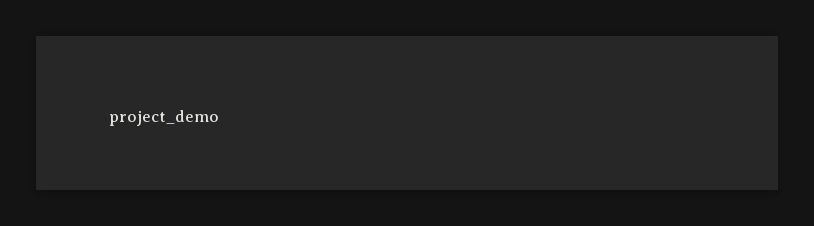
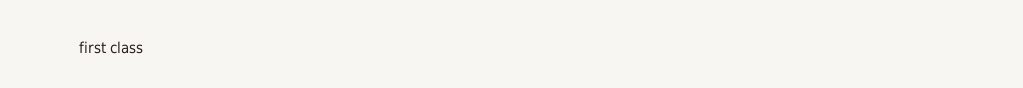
- project_demo
+ first class

